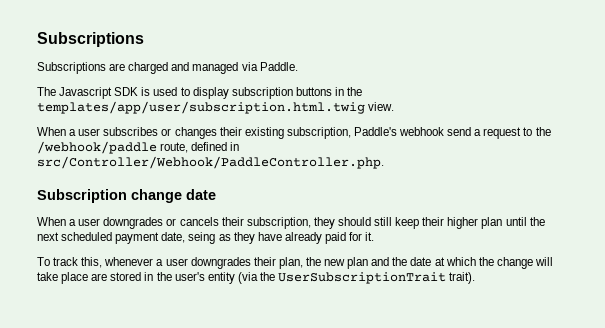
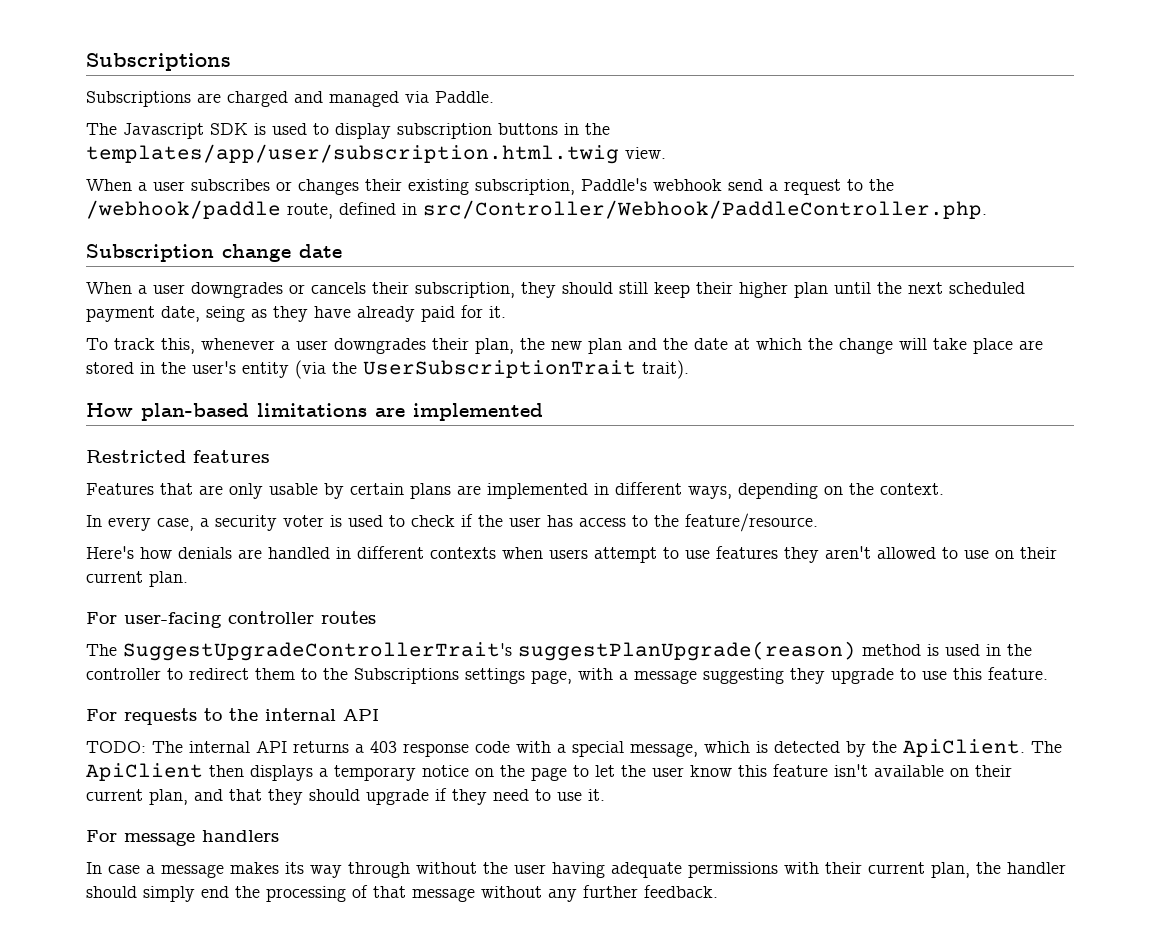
+ How plan-based limitations are implemented
+ Restricted features
+ Features that are only usable by certain plans are implemented in different ways, depending on the context.
+ In every case, a security voter is used to check if the user has access to the feature/resource.
+ Here's how denials are handled in different contexts when users attempt to use features they aren't allowed to use on their current plan.
+ For user-facing controller routes
+ The SuggestUpgradeControllerTrait's suggestPlanUpgrade(reason) method is used in the controller to redirect them to the Subscriptions settings page, with a message suggesting they upgrade to use this feature.
+ For requests to the internal API
+ TODO: The internal API returns a 403 response code with a special message, which is detected by the ApiClient. The ApiClient then displays a temporary notice on the page to let the user know this feature isn't available on their current plan, and that they should upgrade if they need to use it.
+ For message handlers
+ In case a message makes its way through without the user having adequate permissions with their current plan, the handler should simply end the processing of that message without any further feedback.

